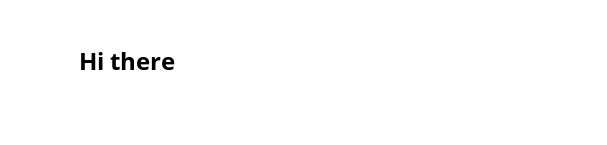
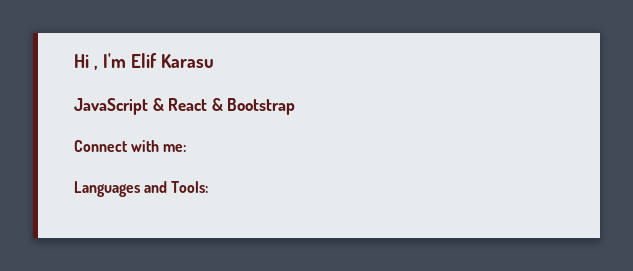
- Hi there
+ Hi , I'm Elif Karasu
+ JavaScript & React & Bootstrap
+ Connect with me:
+ Languages and Tools:

